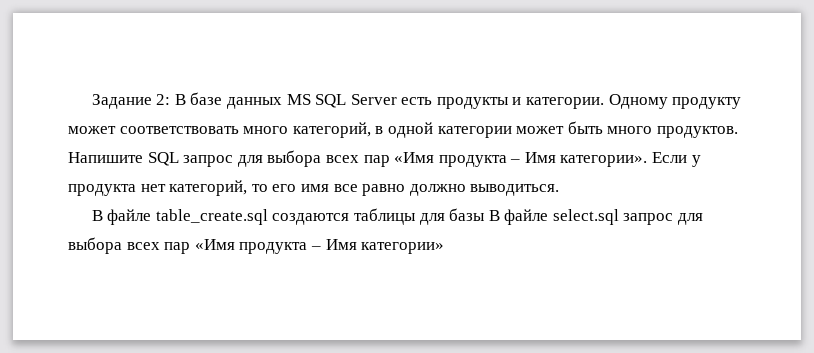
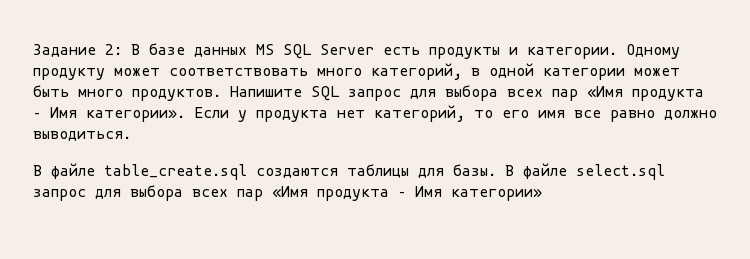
- В файле table_create.sql создаются таблицы для базы В файле select.sql запрос для выбора всех пар «Имя продукта – Имя категории»
+ В файле table_create.sql создаются таблицы для базы. В файле select.sql запрос для выбора всех пар «Имя продукта – Имя категории»

